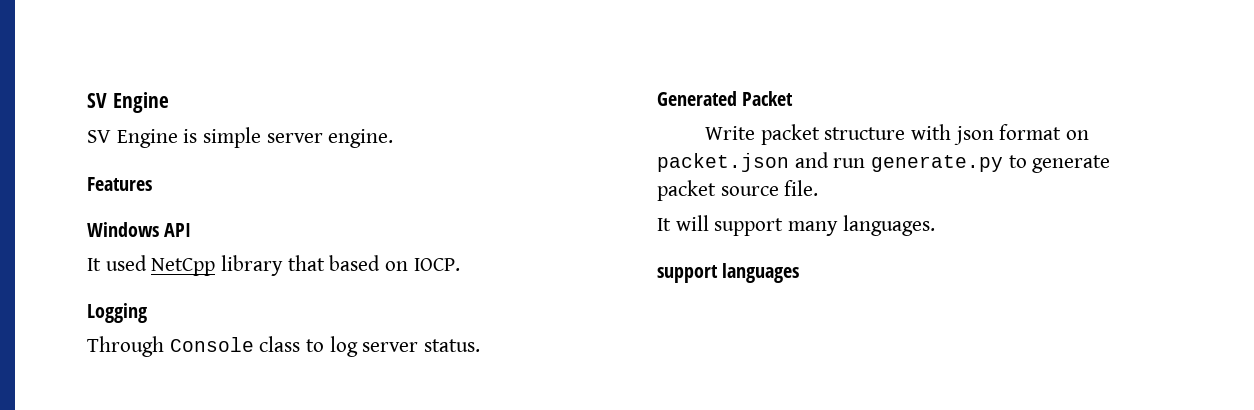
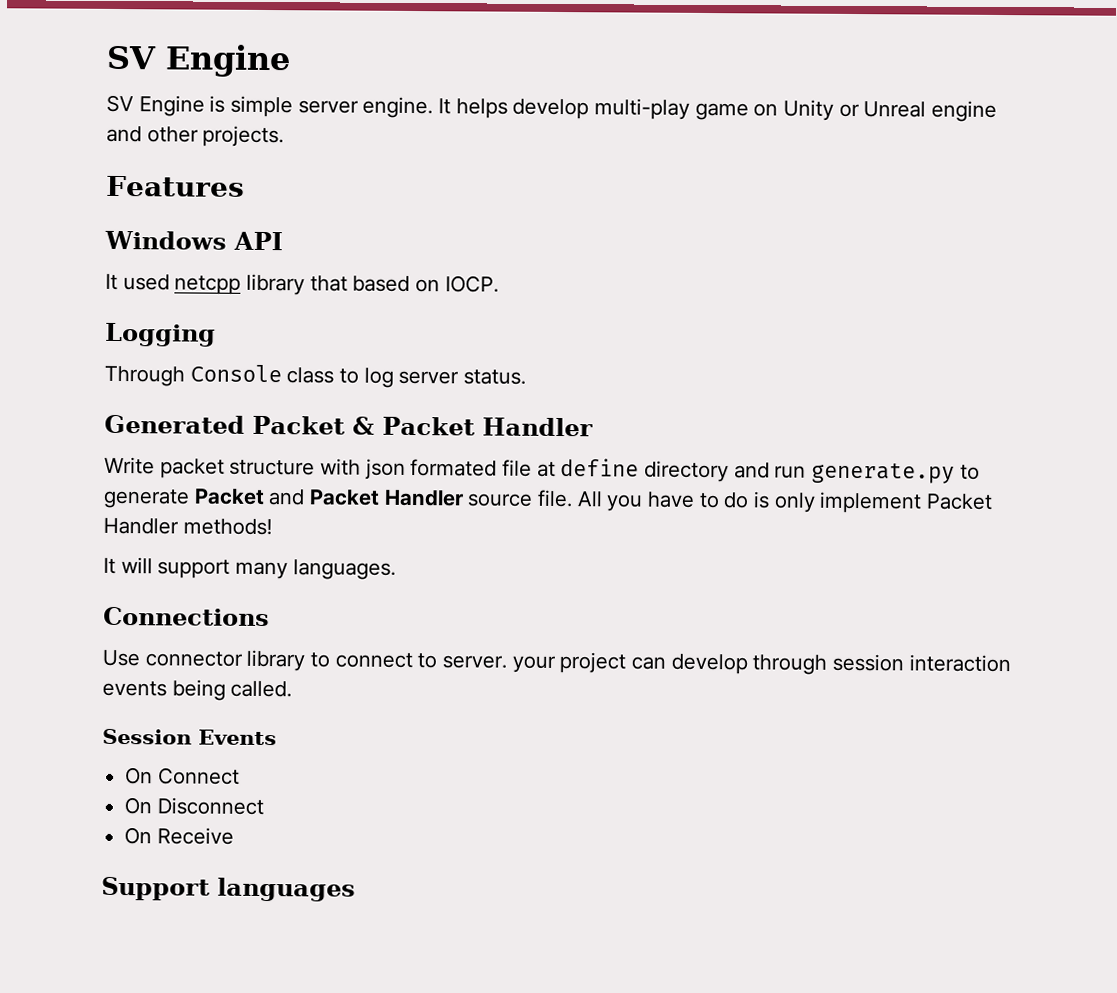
+ It helps develop multi-play game on Unity or Unreal engine and other projects.
- It used NetCpp library that based on IOCP.
+ It used netcpp library that based on IOCP.
- Generated Packet
+ Generated Packet & Packet Handler
- Write packet structure with json format on packet.json and run generate.py to generate packet source file.
+ Write packet structure with json formated file at define directory and run generate.py to generate Packet and Packet Handler source file. All you have to do is only implement Packet Handler methods!
- support languages
+ Connections
+ Use connector library to connect to server. your project can develop through session interaction events being called.
+ Session Events
+ On Connect
+ On Disconnect
+ On Receive
+ Support languages

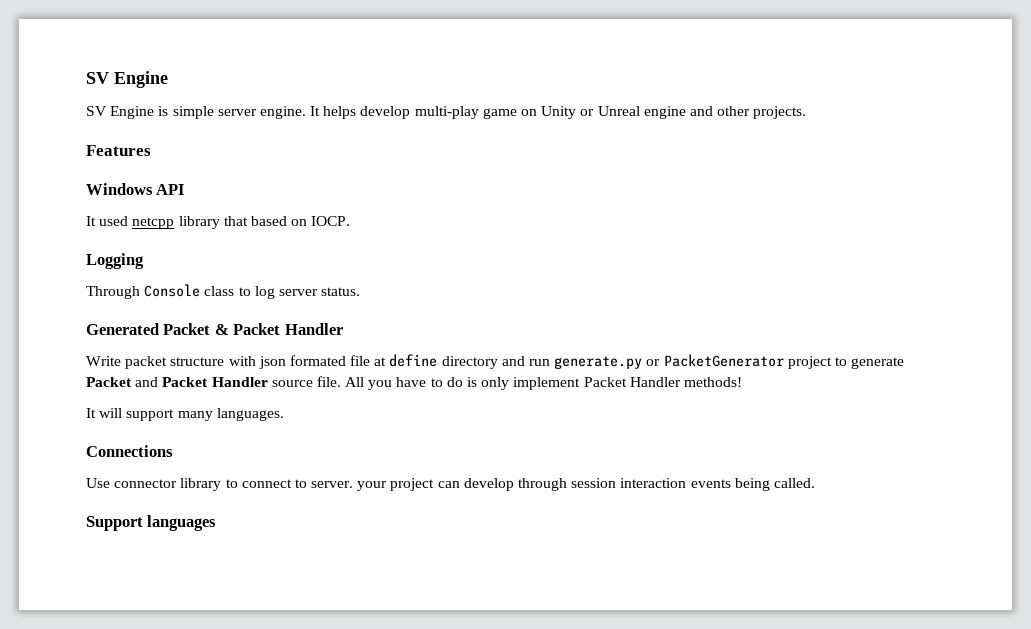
- Write packet structure with json formated file at define directory and run generate.py to generate Packet and Packet Handler source file.
+ Write packet structure with json formated file at define directory and run generate.py or PacketGenerator project to generate Packet and Packet Handler source file.
- Session Events
- On Connect
- On Disconnect
- On Receive

